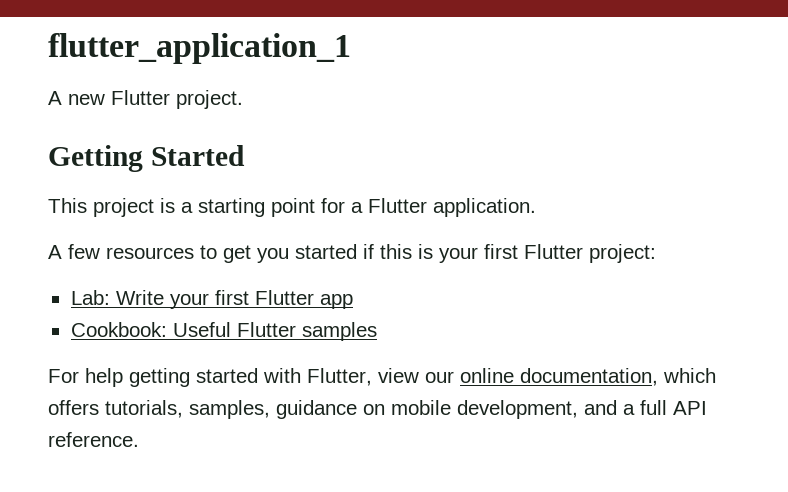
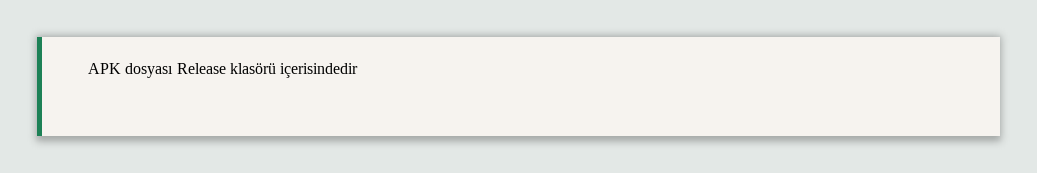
- flutter_application_1
- A new Flutter project.
- Getting Started
- This project is a starting point for a Flutter application.
- A few resources to get you started if this is your first Flutter project:
- Lab: Write your first Flutter app
- Cookbook: Useful Flutter samples
- For help getting started with Flutter, view our online documentation, which offers tutorials, samples, guidance on mobile development, and a full API reference.
+ APK dosyası Release klasörü içerisindedir

